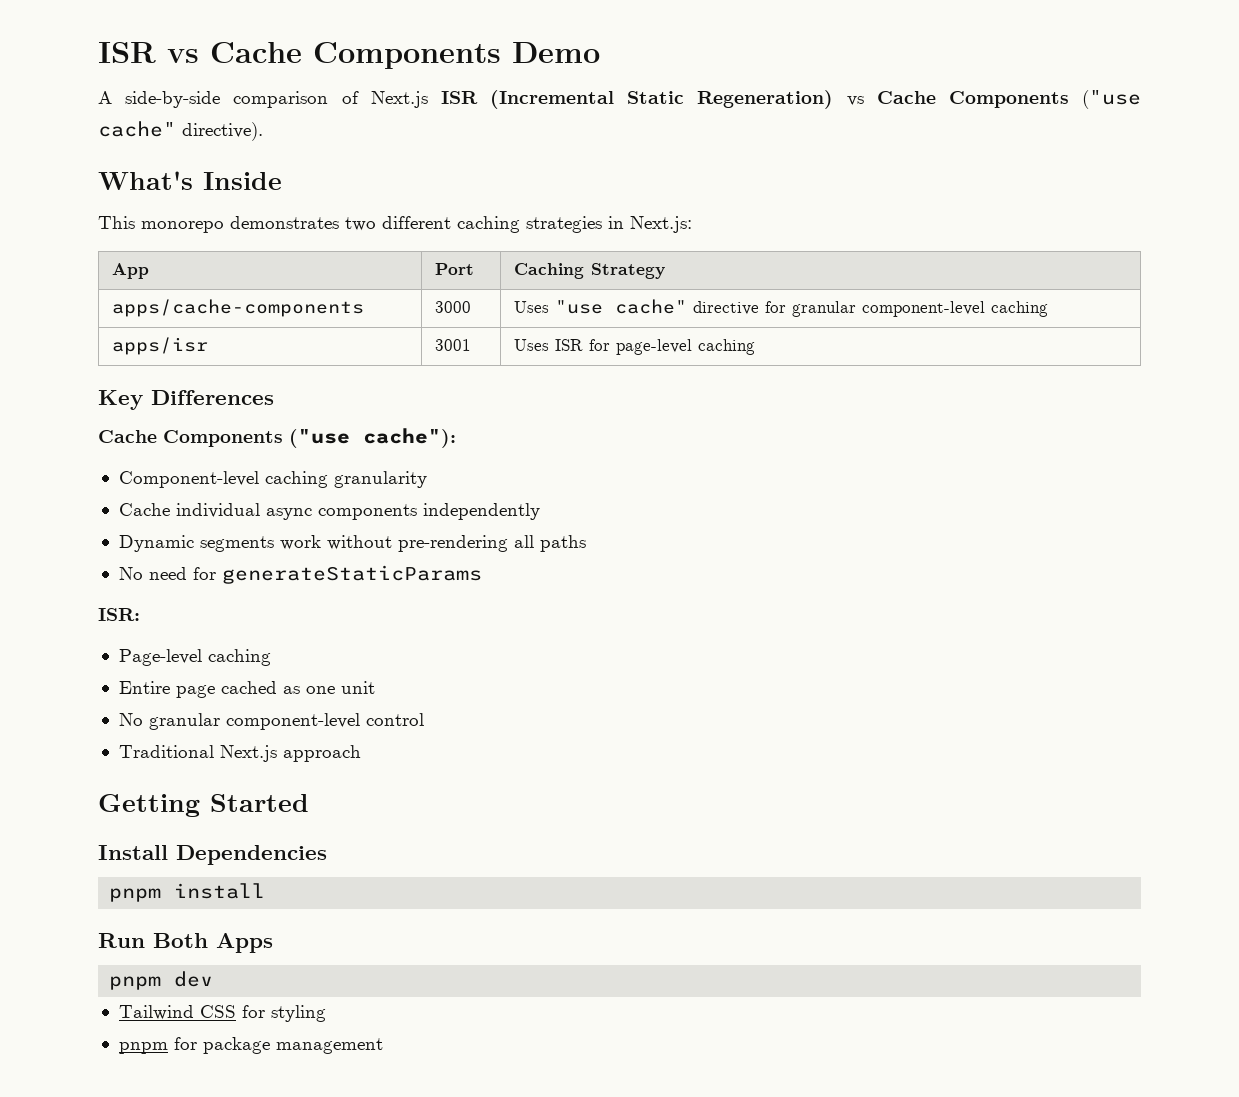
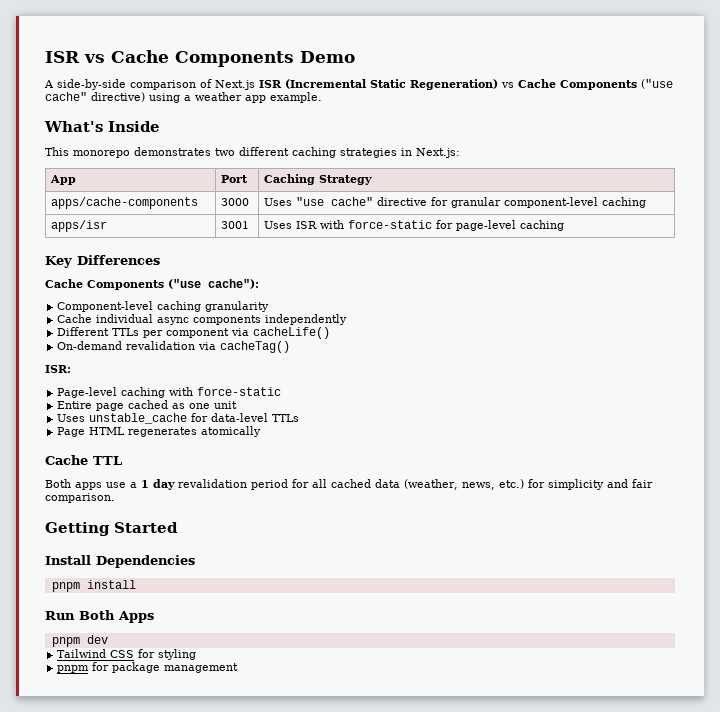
- A side-by-side comparison of Next.js ISR (Incremental Static Regeneration) vs Cache Components ("use cache" directive).
+ A side-by-side comparison of Next.js ISR (Incremental Static Regeneration) vs Cache Components ("use cache" directive) using a weather app example.
- apps/isr | 3001 | Uses ISR for page-level caching
+ apps/isr | 3001 | Uses ISR with force-static for page-level caching
- Dynamic segments work without pre-rendering all paths
- No need for generateStaticParams
+ Different TTLs per component via cacheLife()
+ On-demand revalidation via cacheTag()
- Page-level caching
+ Page-level caching with force-static
- No granular component-level control
- Traditional Next.js approach
+ Uses unstable_cache for data-level TTLs
+ Page HTML regenerates atomically
+ Cache TTL
+ Both apps use a 1 day revalidation period for all cached data (weather, news, etc.) for simplicity and fair comparison.

